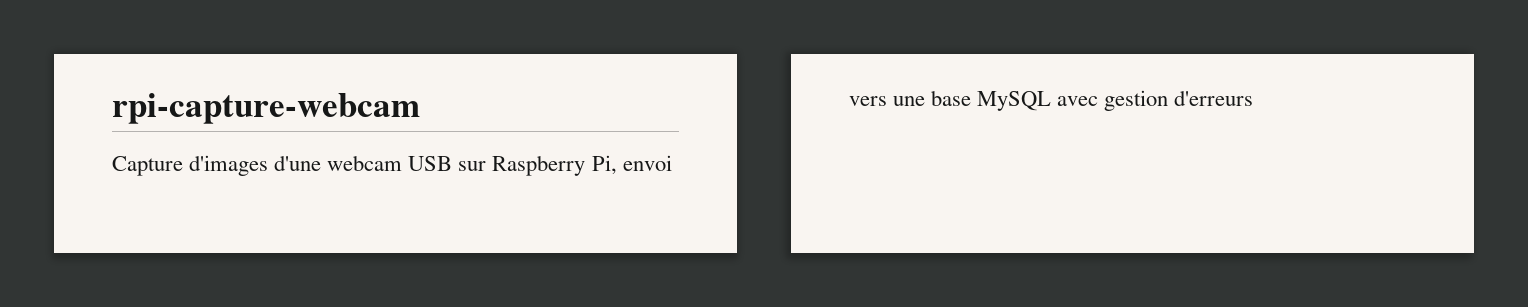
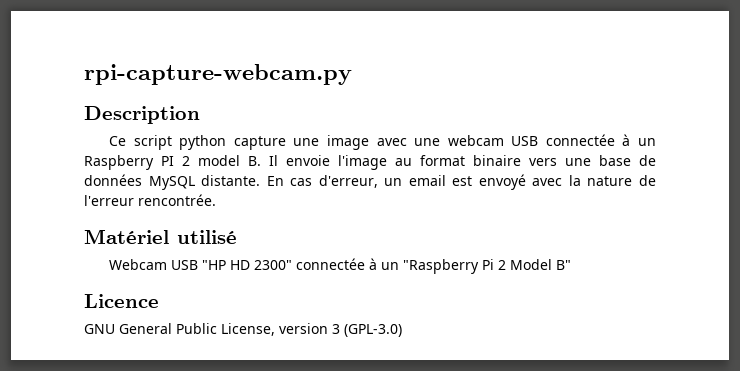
- rpi-capture-webcam
- Capture d'images d'une webcam USB sur Raspberry Pi, envoi vers une base MySQL avec gestion d'erreurs
+ rpi-capture-webcam.py
+ Description
+ Ce script python capture une image avec une webcam USB connectée à un Raspberry PI 2 model B. Il envoie l'image au format binaire vers une base de données MySQL distante. En cas d'erreur, un email est envoyé avec la nature de l'erreur rencontrée.
+ Matériel utilisé
+ Webcam USB "HP HD 2300" connectée à un "Raspberry Pi 2 Model B"
+ Licence
+ GNU General Public License, version 3 (GPL-3.0)

